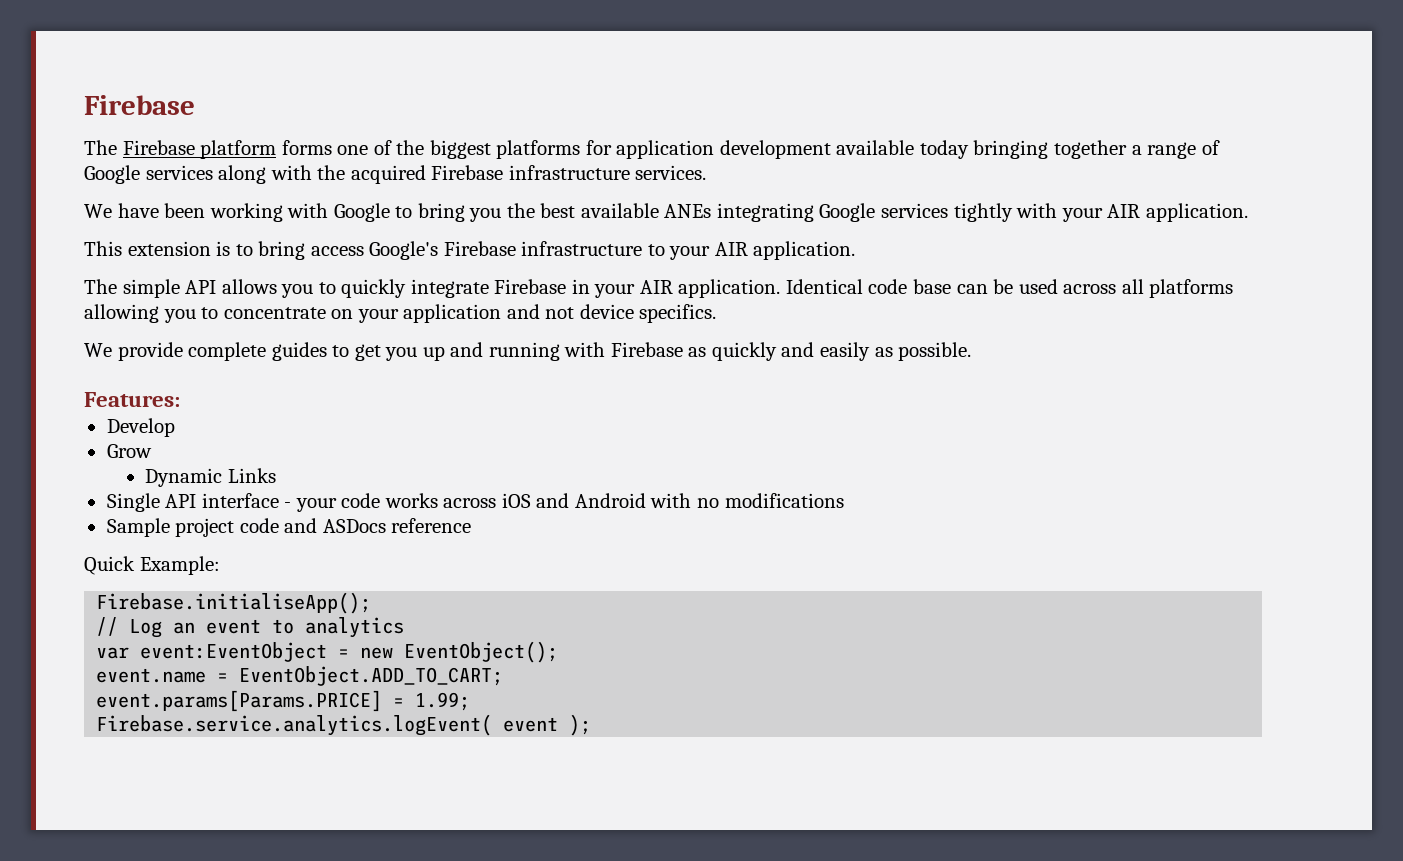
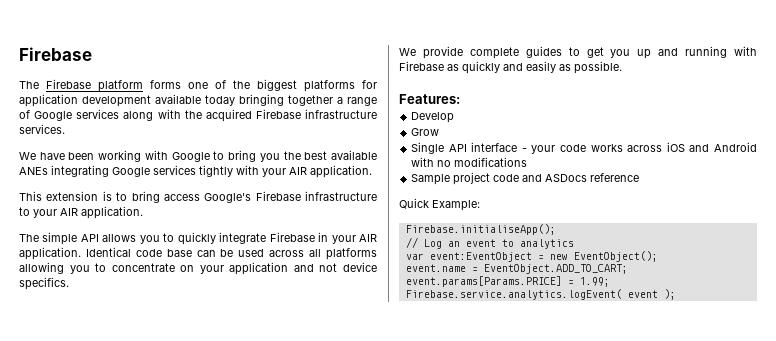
- Dynamic Links

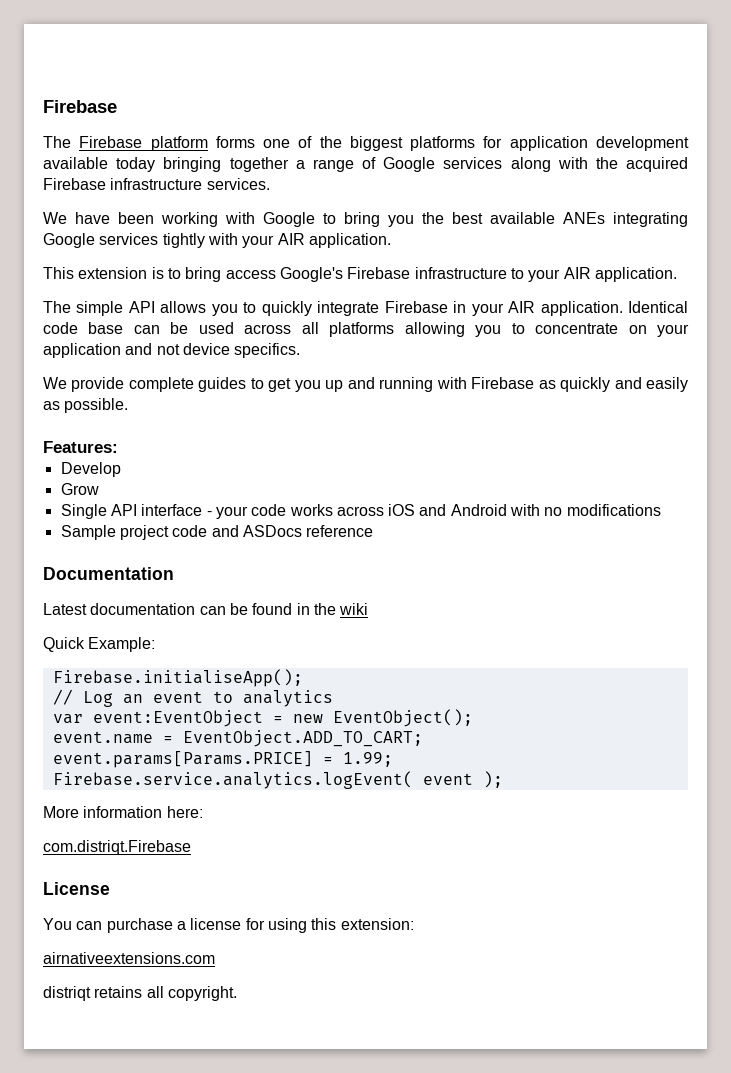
+ Documentation
+ Latest documentation can be found in the wiki
+ More information here:
+ com.distriqt.Firebase
+ License
+ You can purchase a license for using this extension:
+ airnativeextensions.com
+ distriqt retains all copyright.

